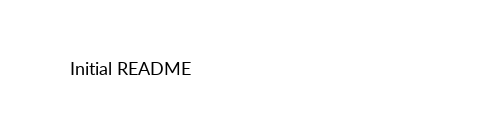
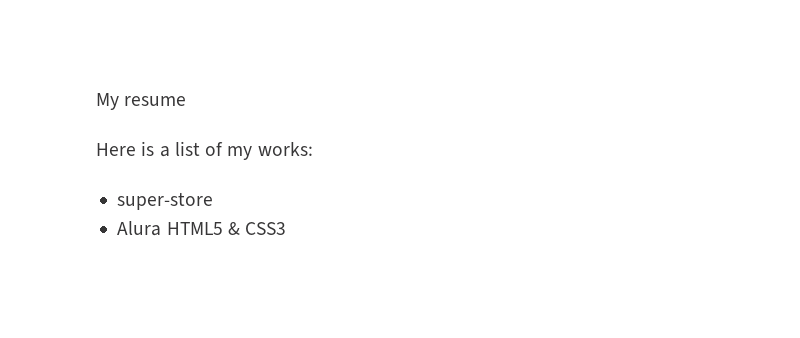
- Initial README
+ My resume
+ Here is a list of my works:
+ super-store
+ Alura HTML5 & CSS3

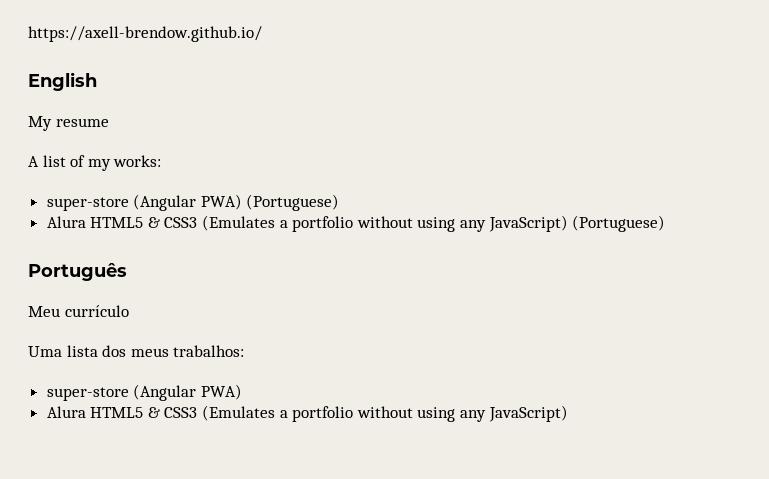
+ https://axell-brendow.github.io/
+ English
- Here is a list of my works:
+ A list of my works:
- super-store
- Alura HTML5 & CSS3
+ super-store (Angular PWA) (Portuguese)
+ Alura HTML5 & CSS3 (Emulates a portfolio without using any JavaScript) (Portuguese)
+ Português
+ Meu currículo
+ Uma lista dos meus trabalhos:
+ super-store (Angular PWA)
+ Alura HTML5 & CSS3 (Emulates a portfolio without using any JavaScript)

